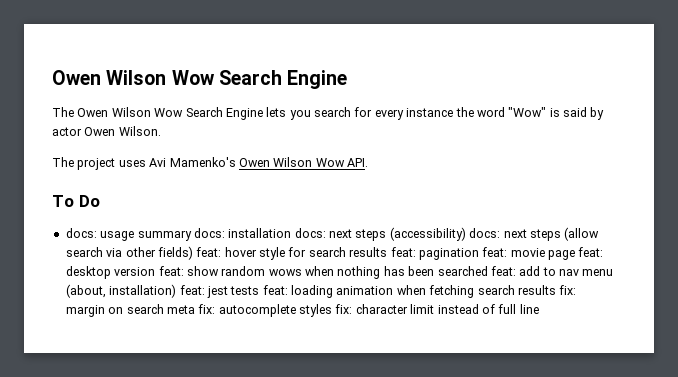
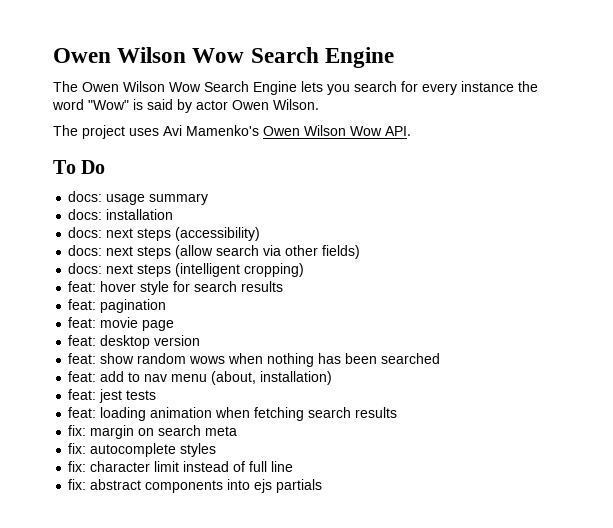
- usage summary docs:
+ usage summary
+ docs:
- installation docs:
+ installation
+ docs:
- next steps (accessibility) docs:
+ next steps (accessibility)
+ docs:
- next steps (allow search via other fields) feat:
+ next steps (allow search via other fields)
+ docs: next steps (intelligent cropping)
+ feat:
- hover style for search results feat:
+ hover style for search results
+ feat:
- pagination feat:
+ pagination
+ feat:
- movie page feat:
+ movie page
+ feat:
- desktop version feat:
+ desktop version
+ feat:
- show random wows when nothing has been searched feat:
+ show random wows when nothing has been searched
+ feat:
- add to nav menu (about, installation) feat:
+ add to nav menu (about, installation)
+ feat:
- jest tests feat:
+ jest tests
+ feat:
- loading animation when fetching search results fix:
+ loading animation when fetching search results
+ fix:
- margin on search meta fix:
+ margin on search meta
+ fix:
- autocomplete styles fix:
+ autocomplete styles
+ fix:
+ fix: abstract components into ejs partials

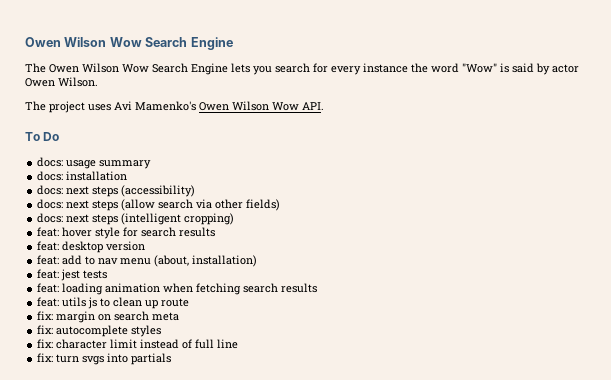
- feat: pagination
- feat: movie page
  feat: desktop version
- feat: show random wows when nothing has been searched
+ feat: utils js to clean up route
- fix: abstract components into ejs partials
+ fix: turn svgs into partials

